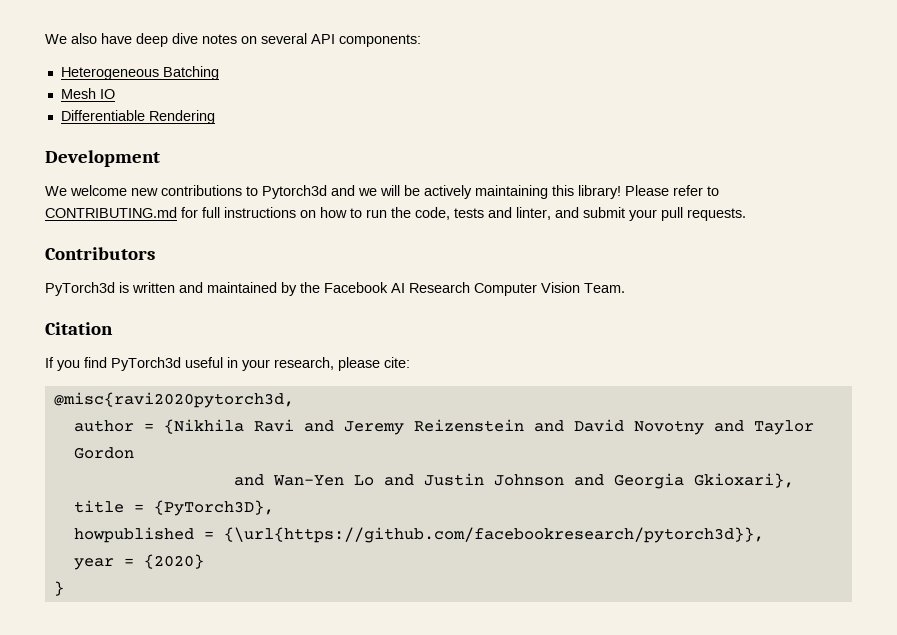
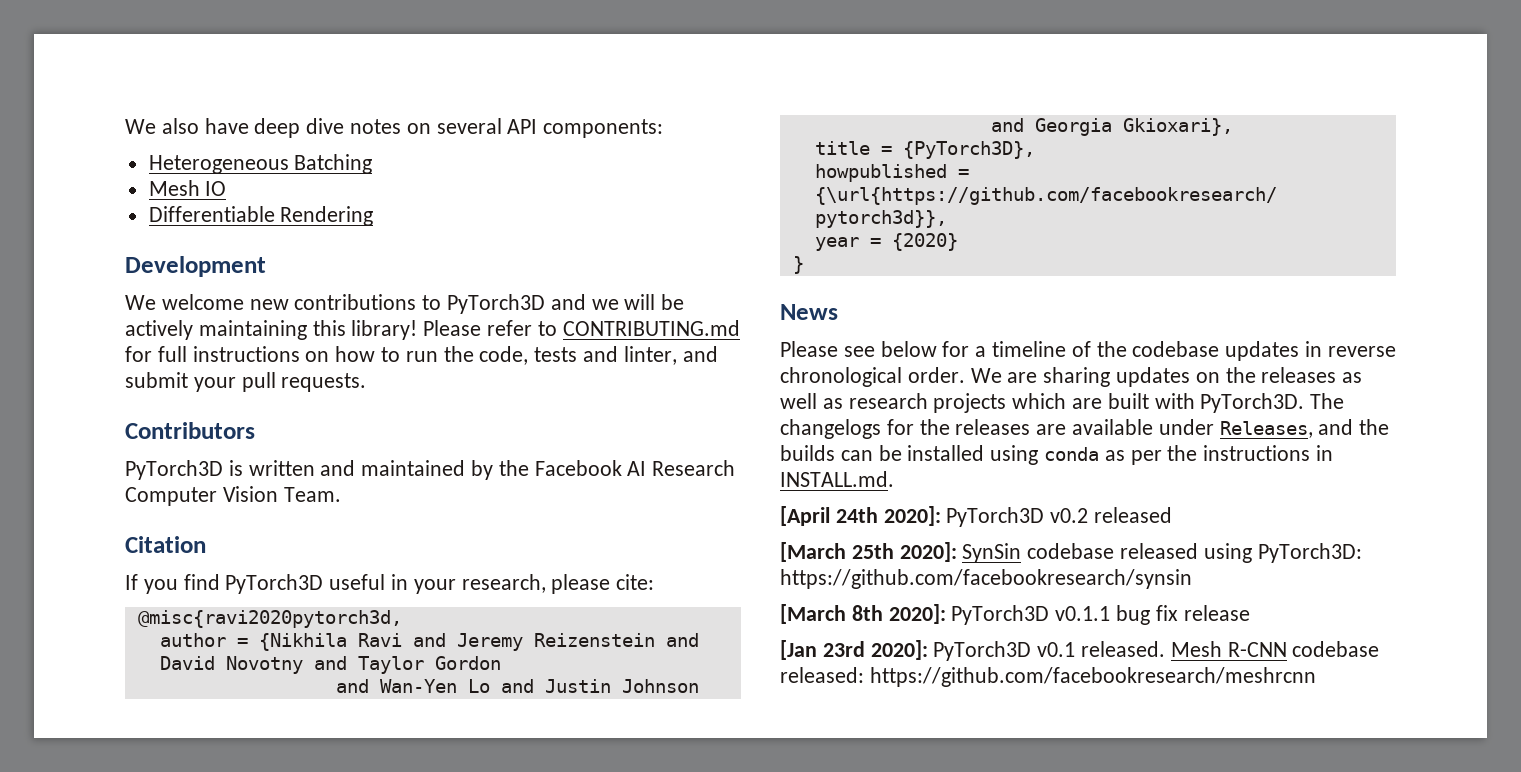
- We welcome new contributions to Pytorch3d and we will be actively maintaining this library!
+ We welcome new contributions to PyTorch3D and we will be actively maintaining this library!
- PyTorch3d is written and maintained by the Facebook AI Research Computer Vision Team.
+ PyTorch3D is written and maintained by the Facebook AI Research Computer Vision Team.
- If you find PyTorch3d useful in your research, please cite:
+ If you find PyTorch3D useful in your research, please cite:
+ News
+ Please see below for a timeline of the codebase updates in reverse chronological order. We are sharing updates on the releases as well as research projects which are built with PyTorch3D. The changelogs for the releases are available under Releases, and the builds can be installed using conda as per the instructions in INSTALL.md.
+ [April 24th 2020]: PyTorch3D v0.2 released
+ [March 25th 2020]: SynSin codebase released using PyTorch3D: https://github.com/facebookresearch/synsin
+ [March 8th 2020]: PyTorch3D v0.1.1 bug fix release
+ [Jan 23rd 2020]: PyTorch3D v0.1 released. Mesh R-CNN codebase released: https://github.com/facebookresearch/meshrcnn

